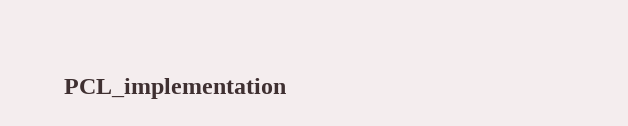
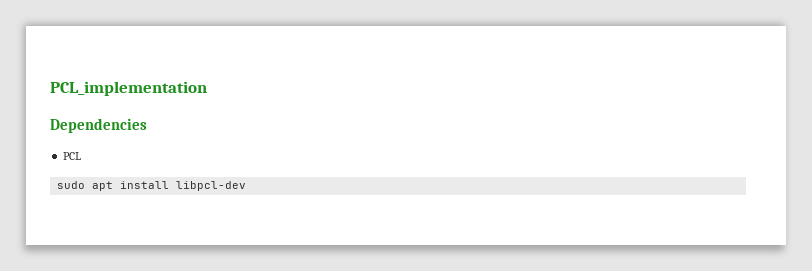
+ Dependencies
+ PCL
+ sudo apt install libpcl-dev

